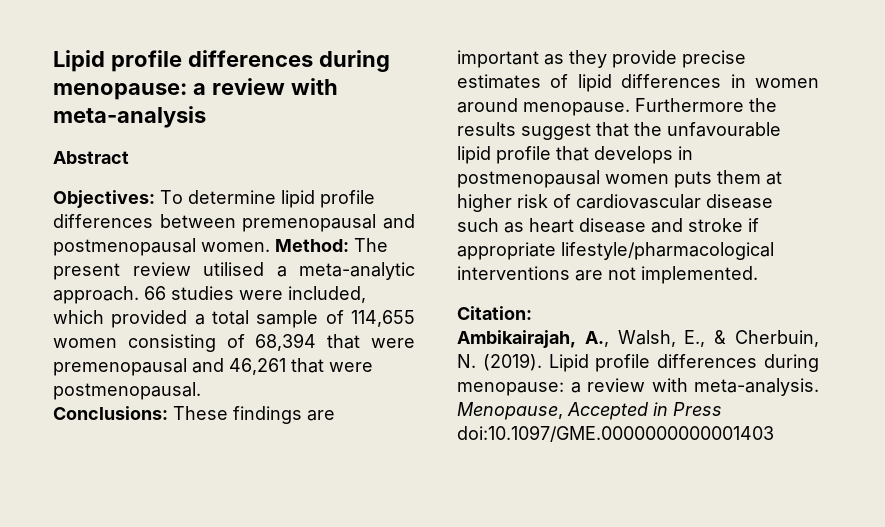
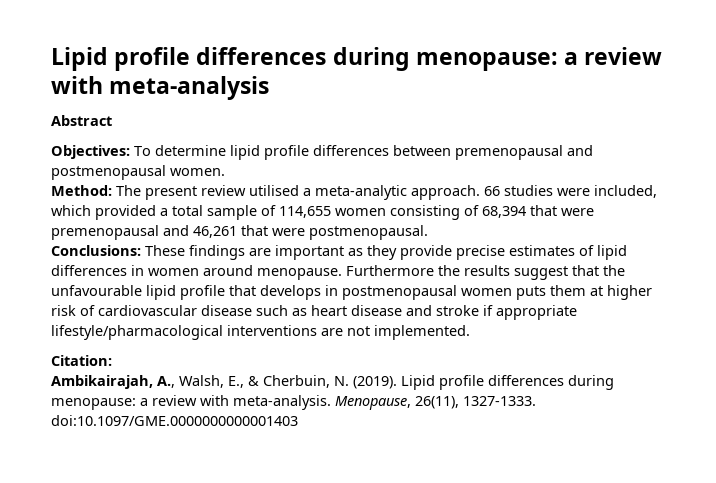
- Objectives: To determine lipid profile differences between premenopausal and postmenopausal women. Method: The present review utilised a meta-analytic approach.
+ Objectives: To determine lipid profile differences between premenopausal and postmenopausal women.
+ Method: The present review utilised a meta-analytic approach.
- Menopause, Accepted in Press doi:10.1097/GME.0000000000001403
+ Menopause, 26(11), 1327-1333. doi:10.1097/GME.0000000000001403

